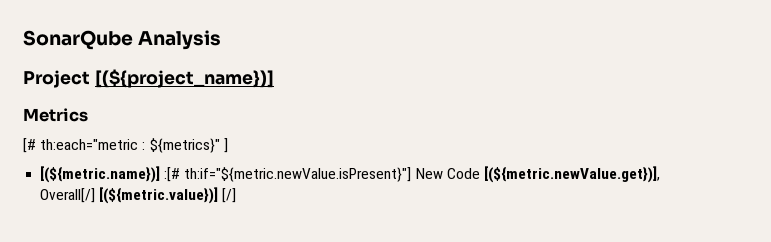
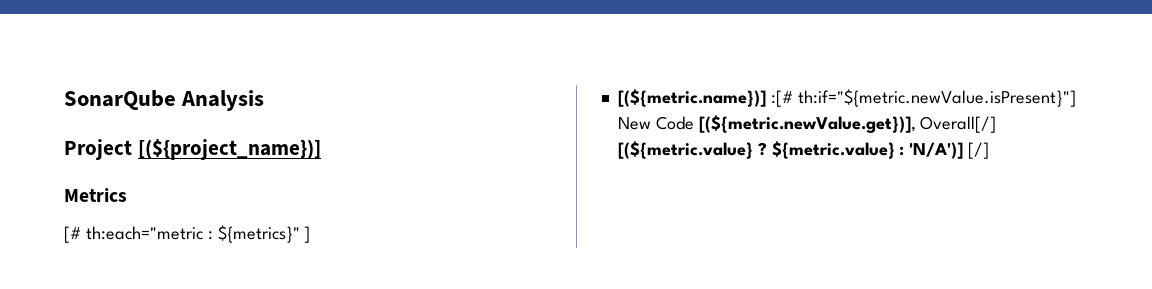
- [(${metric.name})] :[# th:if="${metric.newValue.isPresent}"] New Code [(${metric.newValue.get})], Overall[/] [(${metric.value})] [/]
+ [(${metric.name})] :[# th:if="${metric.newValue.isPresent}"] New Code [(${metric.newValue.get})], Overall[/] [(${metric.value} ? ${metric.value} : 'N/A')] [/]

